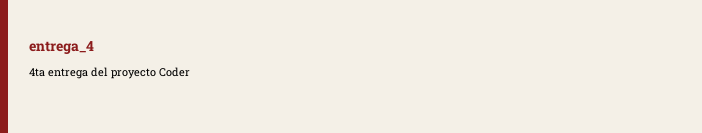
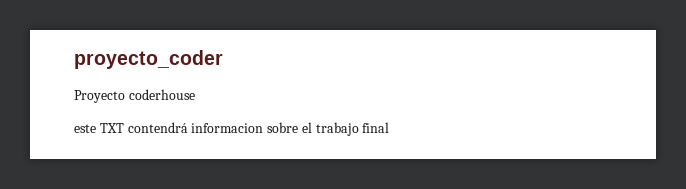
- entrega_4
- 4ta entrega del proyecto Coder
+ proyecto_coder
+ Proyecto coderhouse
+ este TXT contendrá informacion sobre el trabajo final

